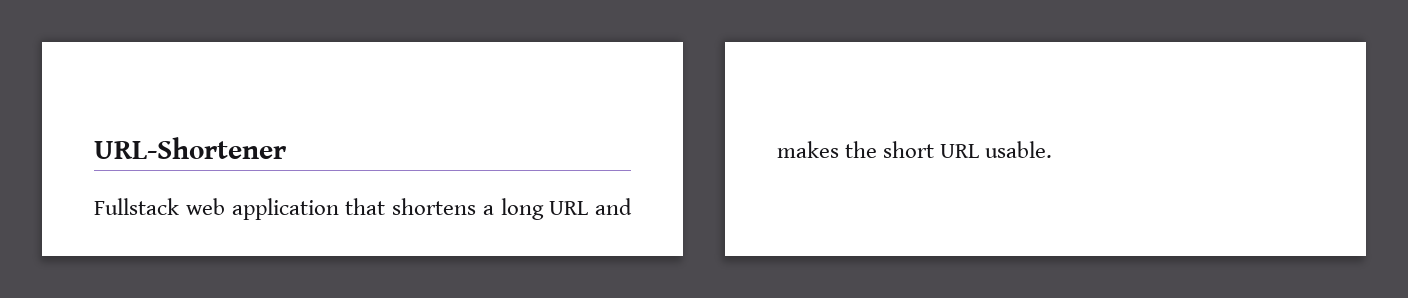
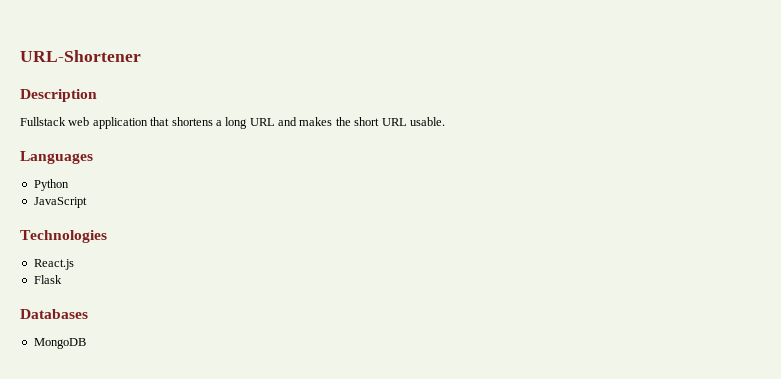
+ Description
+ Languages
+ Python
+ JavaScript
+ Technologies
+ React.js
+ Flask
+ Databases
+ MongoDB

